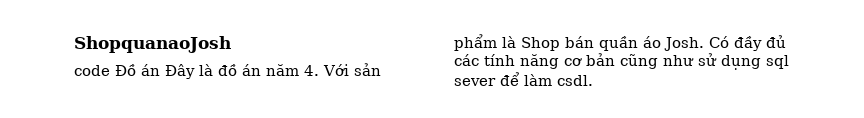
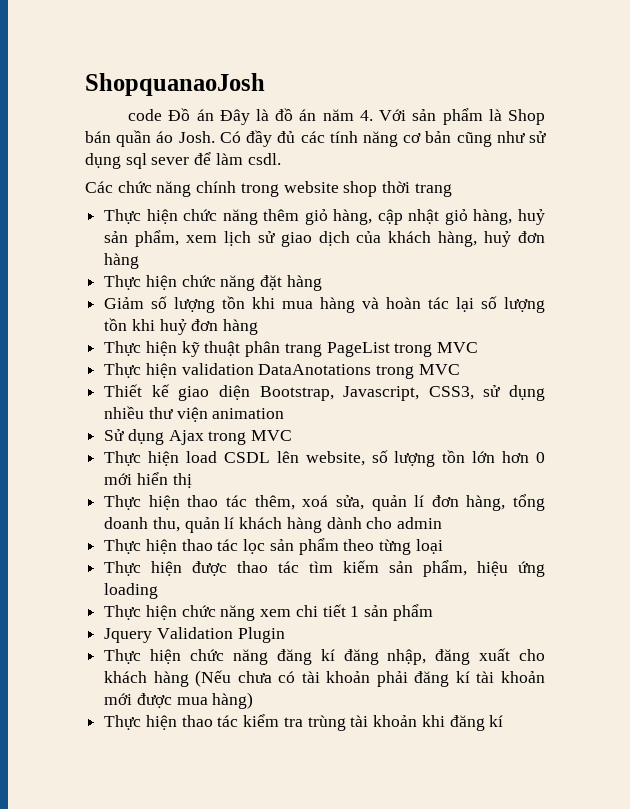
+ Các chức năng chính trong website shop thời trang
+ Thực hiện chức năng thêm giỏ hàng, cập nhật giỏ hàng, huỷ sản phẩm, xem lịch sử giao dịch của khách hàng, huỷ đơn hàng
+ Thực hiện chức năng đặt hàng
+ Giảm số lượng tồn khi mua hàng và hoàn tác lại số lượng tồn khi huỷ đơn hàng
+ Thực hiện kỹ thuật phân trang PageList trong MVC
+ Thực hiện validation DataAnotations trong MVC
+ Thiết kế giao diện Bootstrap, Javascript, CSS3, sử dụng nhiều thư viện animation
+ Sử dụng Ajax trong MVC
+ Thực hiện load CSDL lên website, số lượng tồn lớn hơn 0 mới hiển thị
+ Thực hiện thao tác thêm, xoá sửa, quản lí đơn hàng, tổng doanh thu, quản lí khách hàng dành cho admin
+ Thực hiện thao tác lọc sản phẩm theo từng loại
+ Thực hiện được thao tác tìm kiếm sản phẩm, hiệu ứng loading
+ Thực hiện chức năng xem chi tiết 1 sản phẩm
+ Jquery Validation Plugin
+ Thực hiện chức năng đăng kí đăng nhập, đăng xuất cho khách hàng (Nếu chưa có tài khoản phải đăng kí tài khoản mới được mua hàng)
+ Thực hiện thao tác kiểm tra trùng tài khoản khi đăng kí

